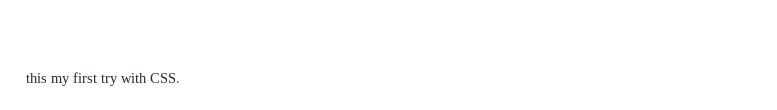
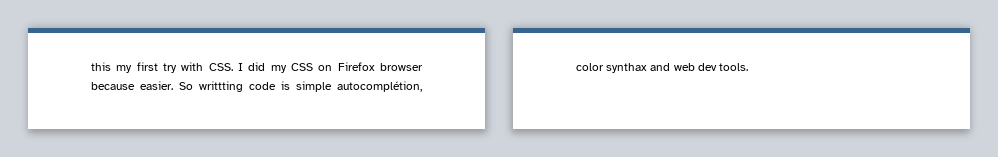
- this my first try with CSS.
+ this my first try with CSS. I did my CSS on Firefox browser because easier. So writtting code is simple autocomplétion, color synthax and web dev tools.

